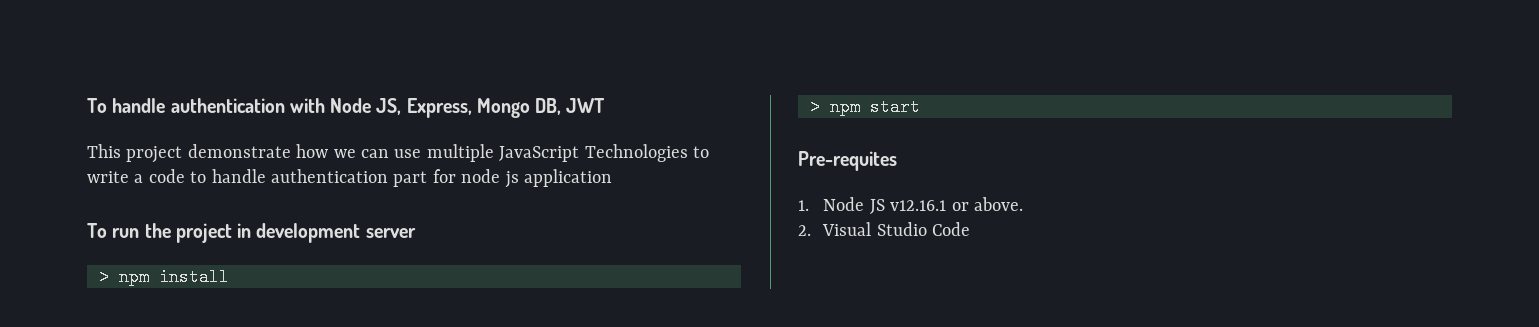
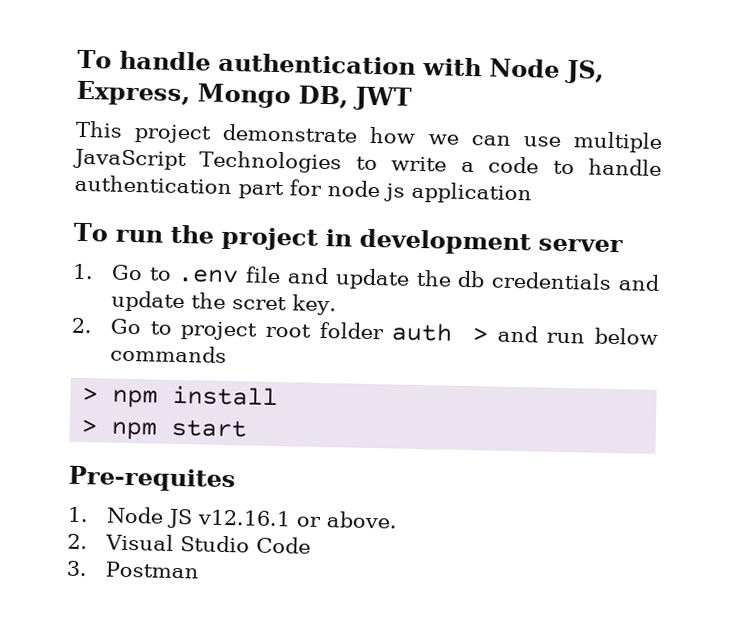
+ 1. Go to .env file and update the db credentials and update the scret key.
+ 2. Go to project root folder auth > and run below commands
+ 3. Postman

